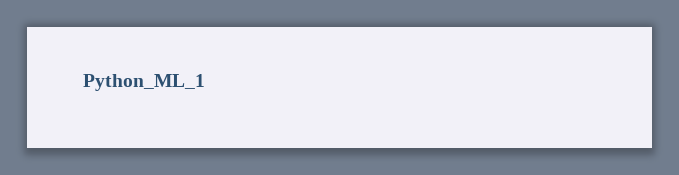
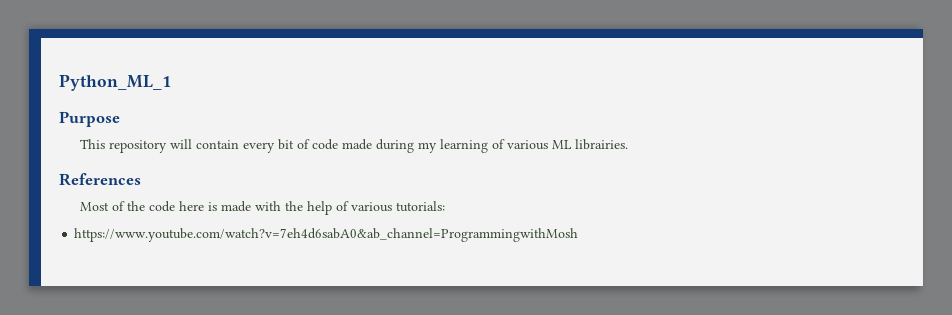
+ Purpose
+ This repository will contain every bit of code made during my learning of various ML librairies.
+ References
+ Most of the code here is made with the help of various tutorials:
+ https://www.youtube.com/watch?v=7eh4d6sabA0&ab_channel=ProgrammingwithMosh

